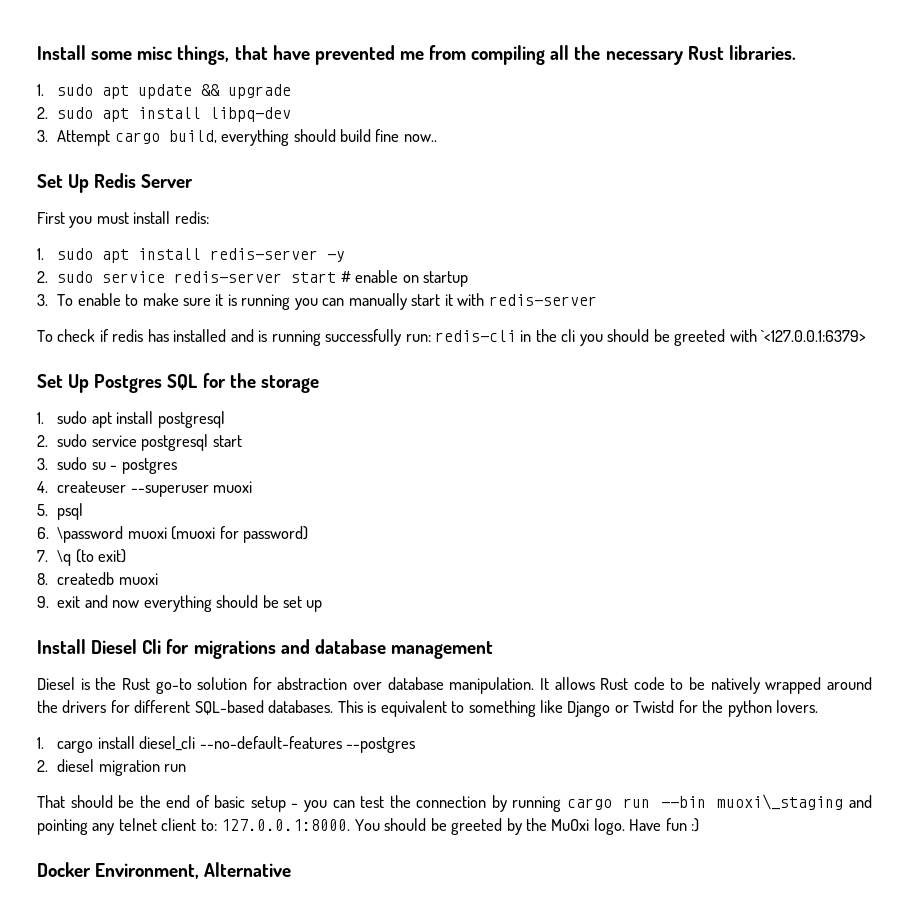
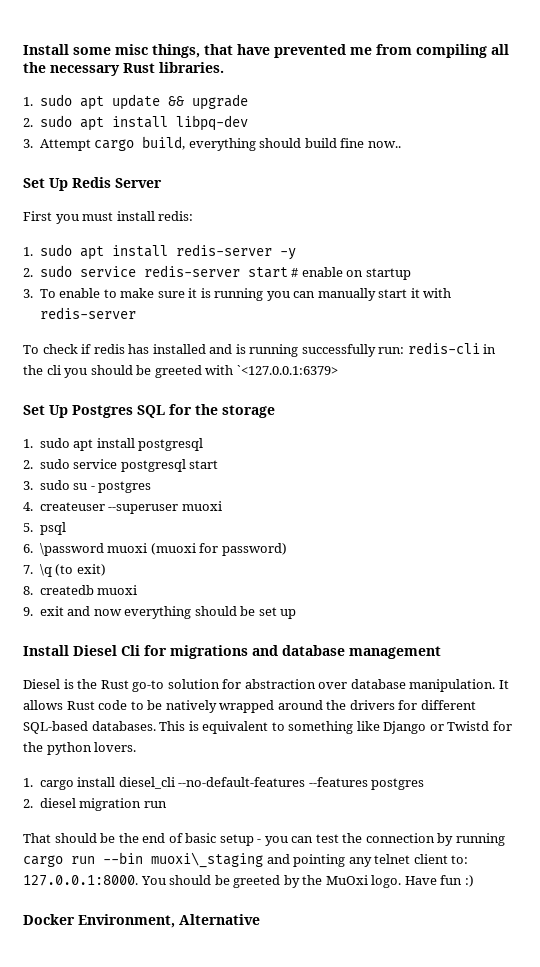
- 1. cargo install diesel_cli --no-default-features --postgres
+ 1. cargo install diesel_cli --no-default-features --features postgres

